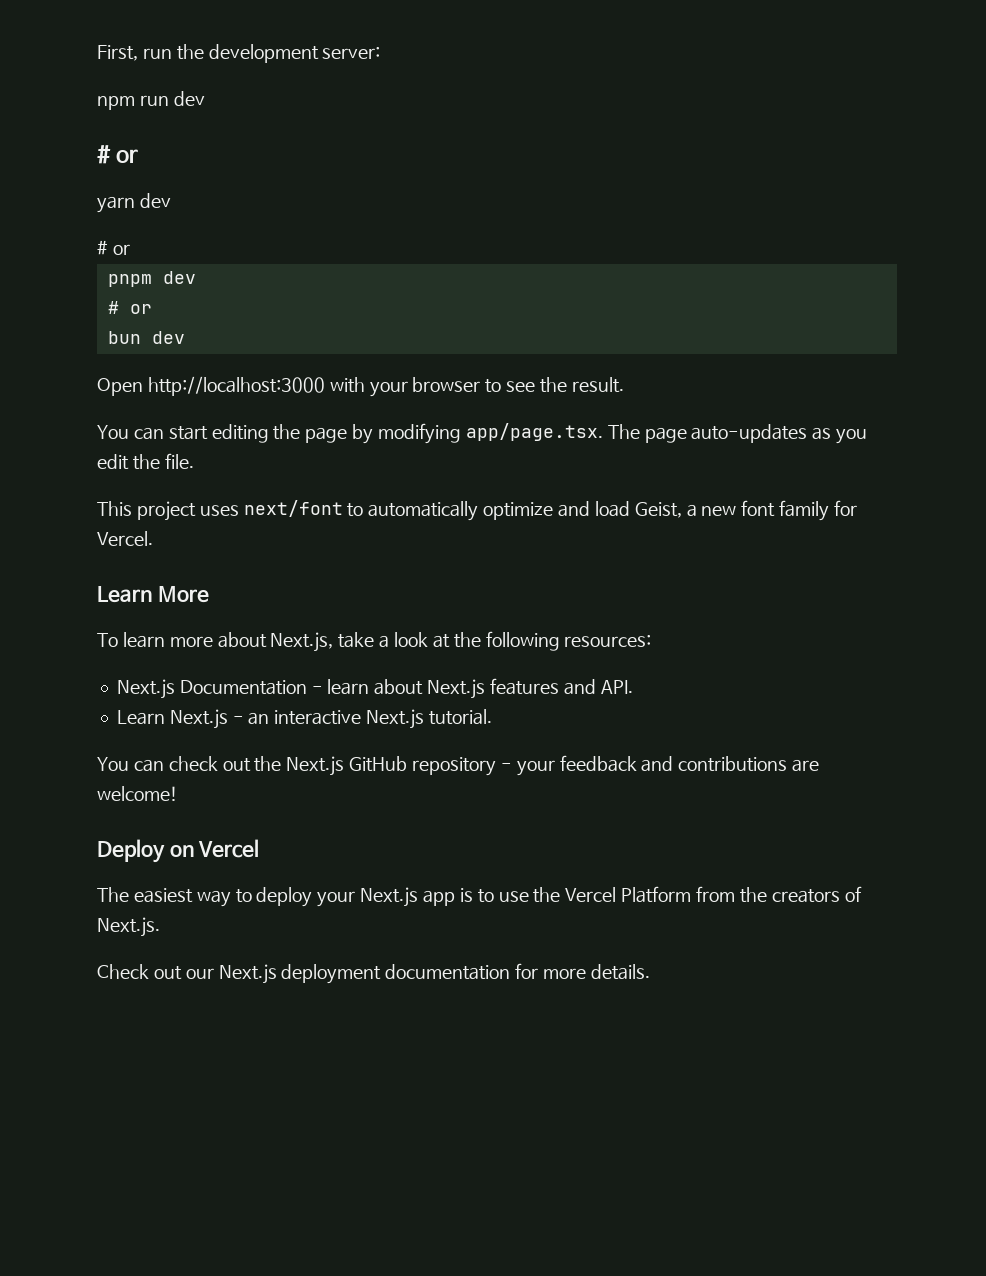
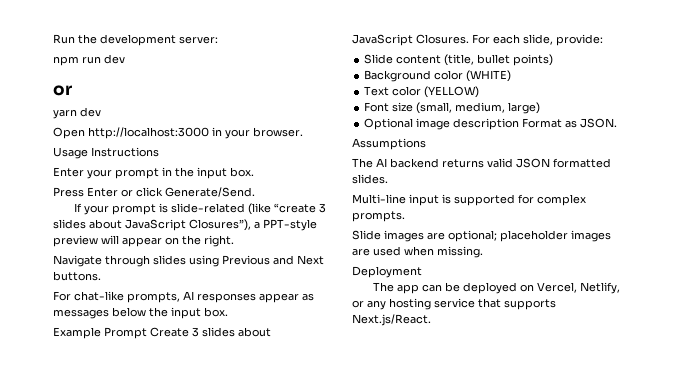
- First, run the development server:
+ Run the development server:
  npm run dev
- # or
+ or
  yarn dev
- # or
- pnpm dev
- # or
- bun dev
- Open http://localhost:3000 with your browser to see the result.
- You can start editing the page by modifying app/page.tsx. The page auto-updates as you edit the file.
- This project uses next/font to automatically optimize and load Geist, a new font family for Vercel.
- Learn More
- To learn more about Next.js, take a look at the following resources:
- Next.js Documentation - learn about Next.js features and API.
- Learn Next.js - an interactive Next.js tutorial.
- You can check out the Next.js GitHub repository - your feedback and contributions are welcome!
- Deploy on Vercel
- The easiest way to deploy your Next.js app is to use the Vercel Platform from the creators of Next.js.
- Check out our Next.js deployment documentation for more details.
+ Open http://localhost:3000 in your browser.
+ Usage Instructions
+ Enter your prompt in the input box.
+ Press Enter or click Generate/Send.
+ If your prompt is slide-related (like “create 3 slides about JavaScript Closures”), a PPT-style preview will appear on the right.
+ Navigate through slides using Previous and Next buttons.
+ For chat-like prompts, AI responses appear as messages below the input box.
+ Example Prompt Create 3 slides about JavaScript Closures. For each slide, provide:
+ Slide content (title, bullet points)
+ Background color (WHITE)
+ Text color (YELLOW)
+ Font size (small, medium, large)
+ Optional image description Format as JSON.
+ Assumptions
+ The AI backend returns valid JSON formatted slides.
+ Multi-line input is supported for complex prompts.
+ Slide images are optional; placeholder images are used when missing.
+ Deployment
+ The app can be deployed on Vercel, Netlify, or any hosting service that supports Next.js/React.

